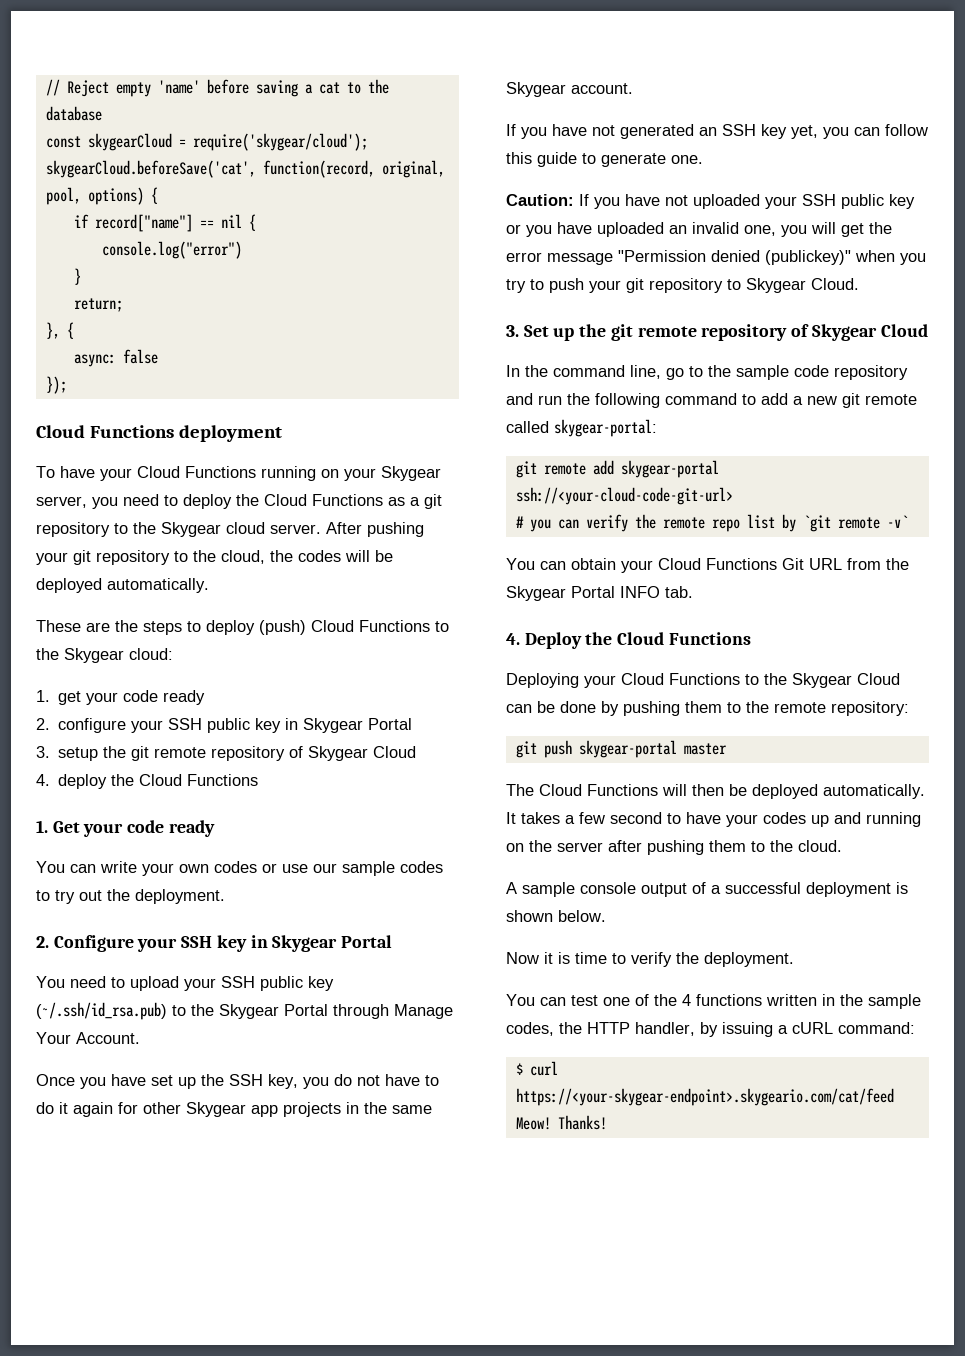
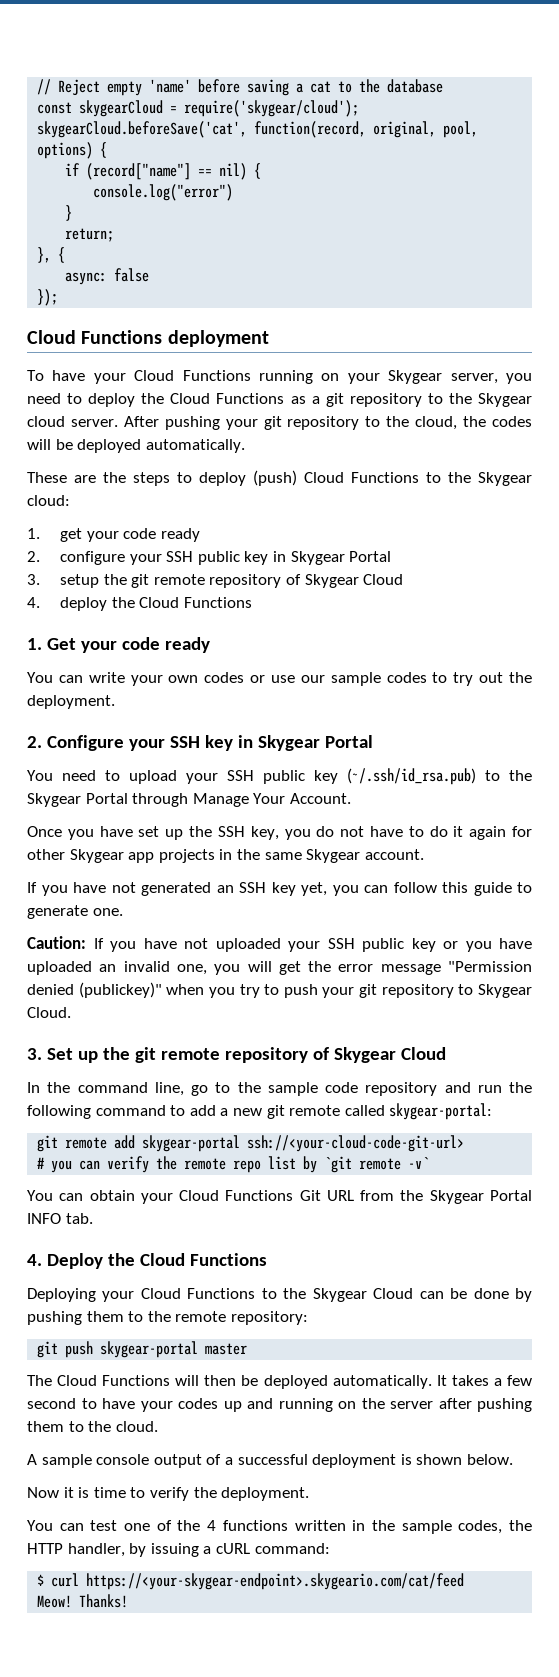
- if record["name"] == nil {
+ if (record["name"] == nil) {

